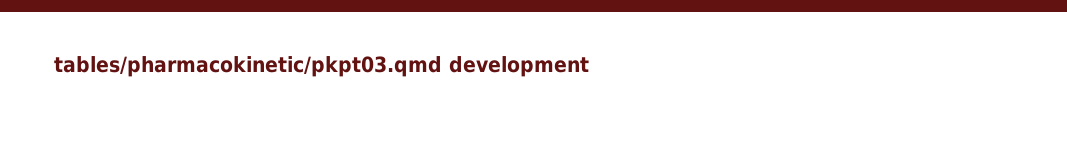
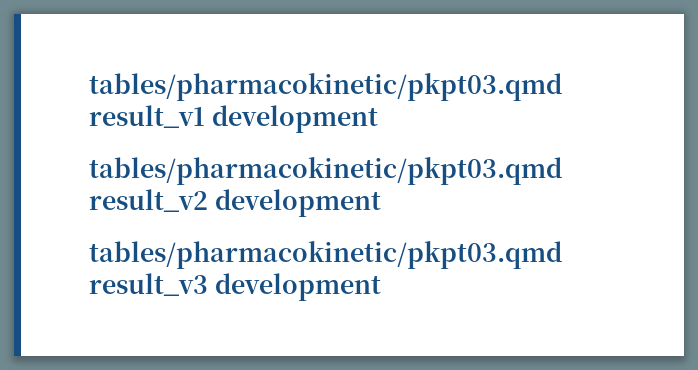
- tables/pharmacokinetic/pkpt03.qmd development
+ tables/pharmacokinetic/pkpt03.qmd result_v1 development
+ tables/pharmacokinetic/pkpt03.qmd result_v2 development
+ tables/pharmacokinetic/pkpt03.qmd result_v3 development

